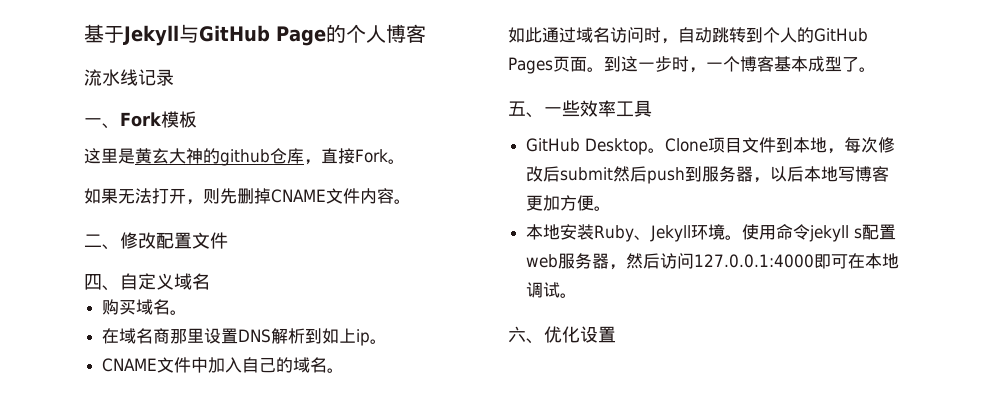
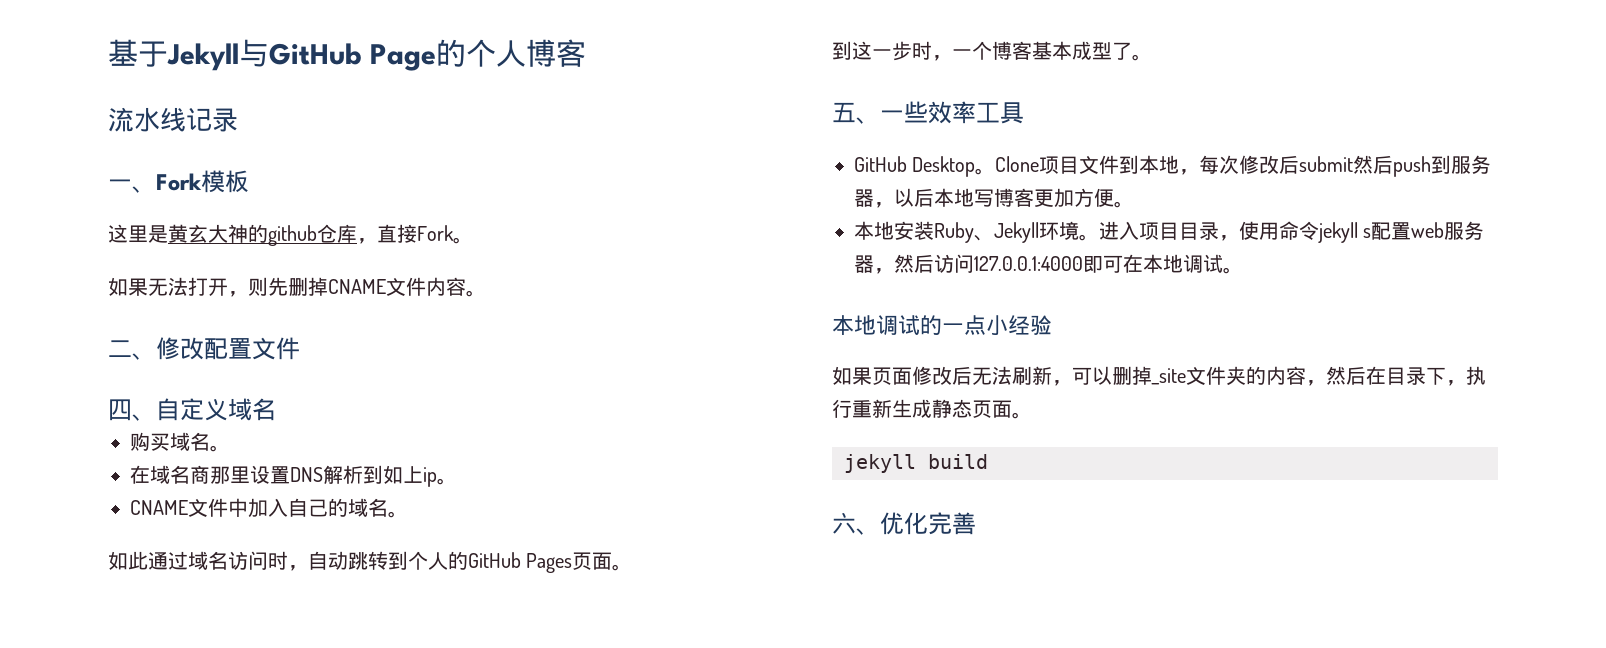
- 如此通过域名访问时，自动跳转到个人的GitHub Pages页面。到这一步时，一个博客基本成型了。
+ 如此通过域名访问时，自动跳转到个人的GitHub Pages页面。
+ 到这一步时，一个博客基本成型了。
- 使用命令jekyll s配置web服务器，然后访问127.0.0.1:4000即可在本地调试。
+ 进入项目目录，使用命令jekyll s配置web服务器，然后访问127.0.0.1:4000即可在本地调试。
+ 本地调试的一点小经验
+ 如果页面修改后无法刷新，可以删掉_site文件夹的内容，然后在目录下，执行重新生成静态页面。
+ jekyll build
- 六、优化设置
+ 六、优化完善

